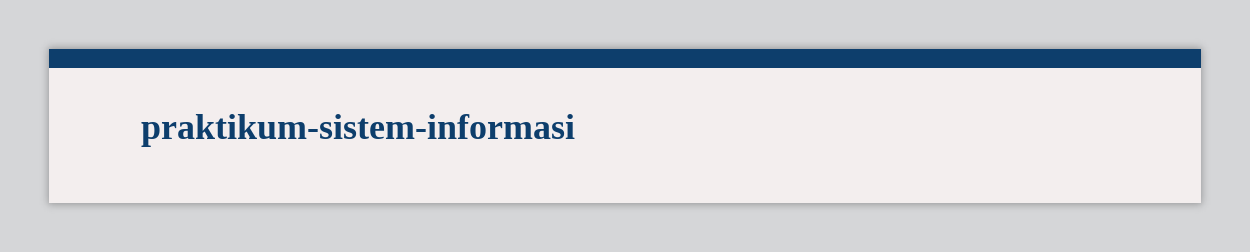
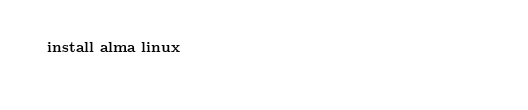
- praktikum-sistem-informasi
+ install alma linux

